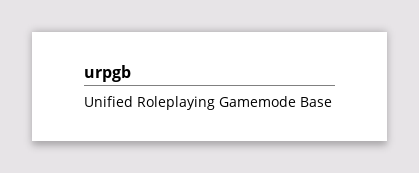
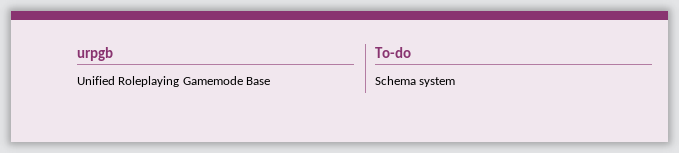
+ To-do
+ Schema system

